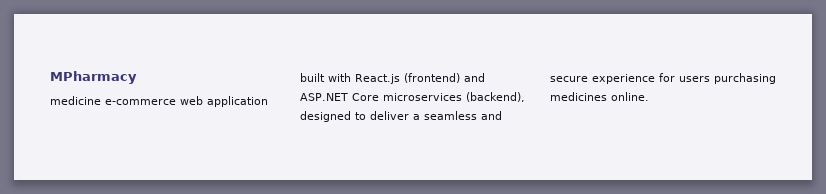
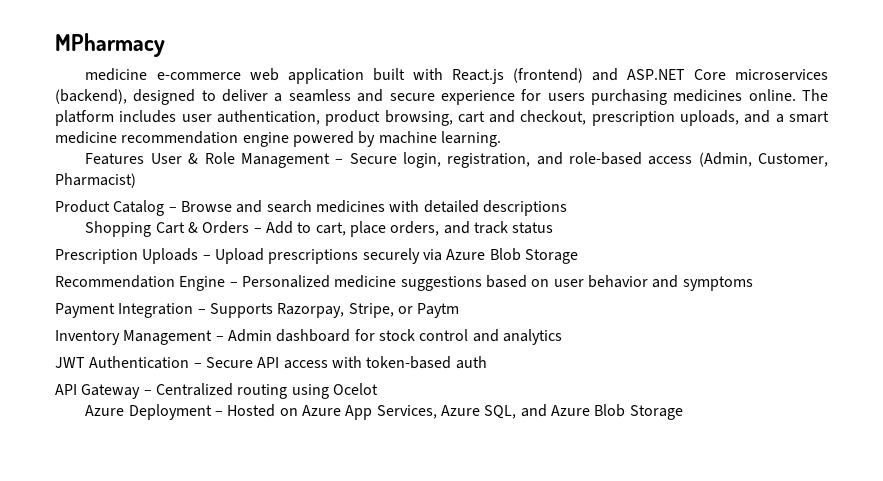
+ The platform includes user authentication, product browsing, cart and checkout, prescription uploads, and a smart medicine recommendation engine powered by machine learning.
+ Features User & Role Management – Secure login, registration, and role-based access (Admin, Customer, Pharmacist)
+ Product Catalog – Browse and search medicines with detailed descriptions
+ Shopping Cart & Orders – Add to cart, place orders, and track status
+ Prescription Uploads – Upload prescriptions securely via Azure Blob Storage
+ Recommendation Engine – Personalized medicine suggestions based on user behavior and symptoms
+ Payment Integration – Supports Razorpay, Stripe, or Paytm
+ Inventory Management – Admin dashboard for stock control and analytics
+ JWT Authentication – Secure API access with token-based auth
+ API Gateway – Centralized routing using Ocelot
+ Azure Deployment – Hosted on Azure App Services, Azure SQL, and Azure Blob Storage

